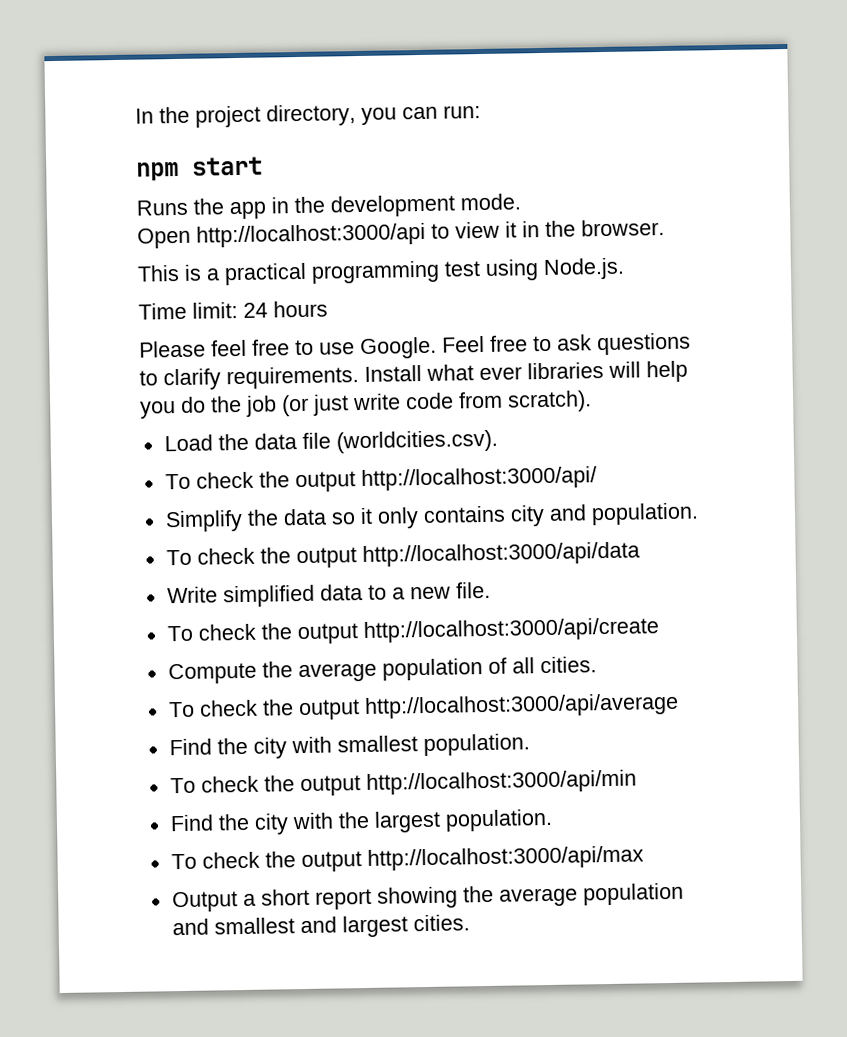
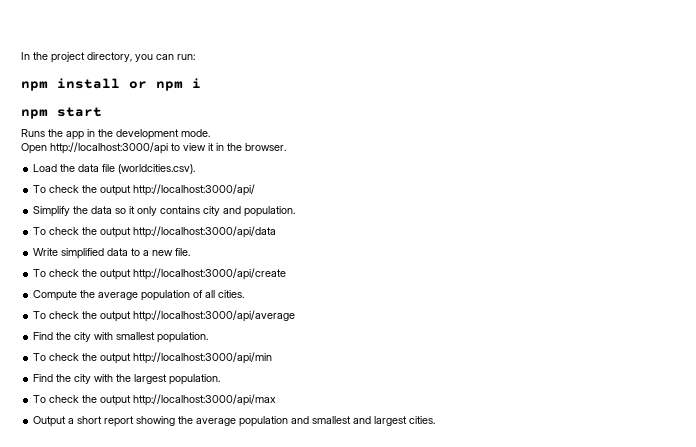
+ npm install or npm i
- This is a practical programming test using Node.js.
- Time limit: 24 hours
- Please feel free to use Google. Feel free to ask questions to clarify requirements. Install what ever libraries will help you do the job (or just write code from scratch).

